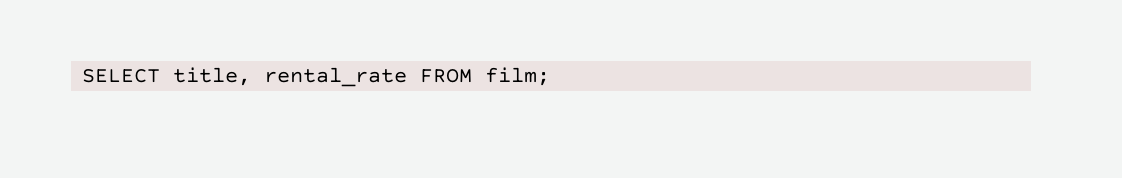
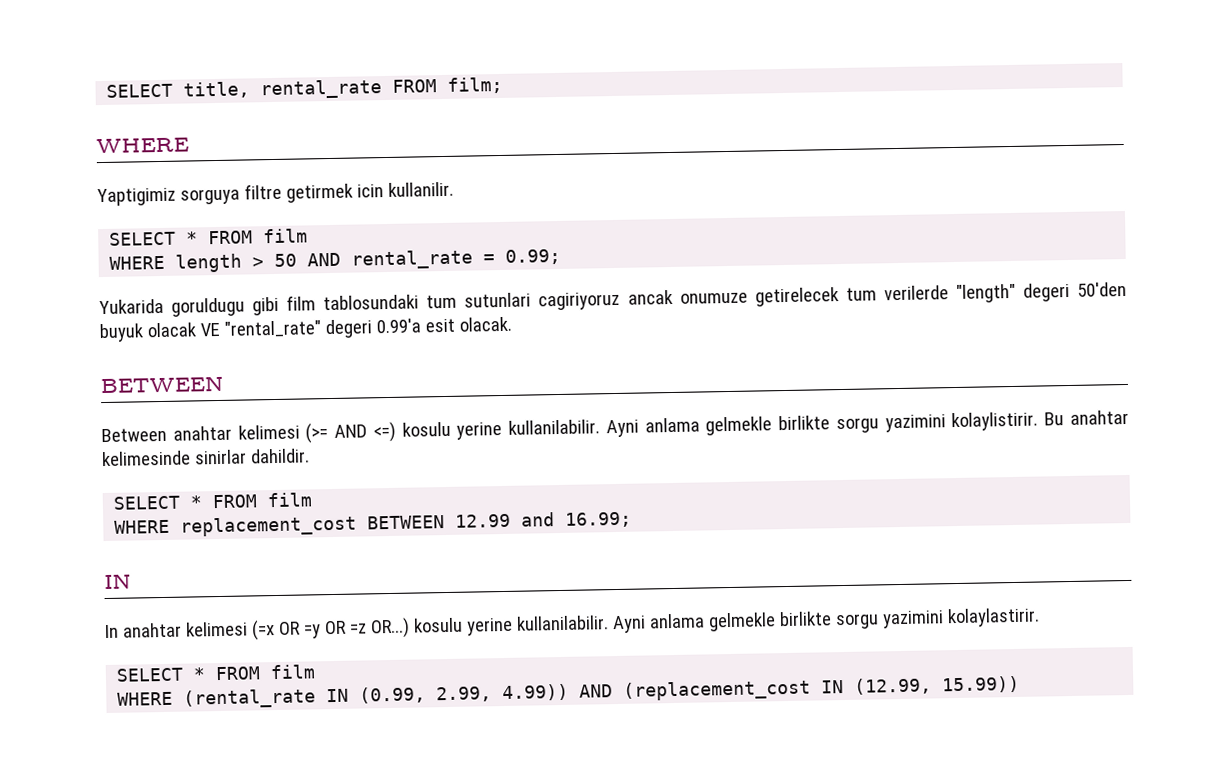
  SELECT title, rental_rate FROM film;
+ WHERE
+ Yaptigimiz sorguya filtre getirmek icin kullanilir.
+ SELECT * FROM film
+ WHERE length > 50 AND rental_rate = 0.99;
+ Yukarida goruldugu gibi film tablosundaki tum sutunlari cagiriyoruz ancak onumuze getirelecek tum verilerde "length" degeri 50'den buyuk olacak VE "rental_rate" degeri 0.99'a esit olacak.
+ BETWEEN
+ Between anahtar kelimesi (>= AND <=) kosulu yerine kullanilabilir. Ayni anlama gelmekle birlikte sorgu yazimini kolaylistirir. Bu anahtar kelimesinde sinirlar dahildir.
+ SELECT * FROM film
+ WHERE replacement_cost BETWEEN 12.99 and 16.99;
+ IN
+ In anahtar kelimesi (=x OR =y OR =z OR...) kosulu yerine kullanilabilir. Ayni anlama gelmekle birlikte sorgu yazimini kolaylastirir.
+ SELECT * FROM film
+ WHERE (rental_rate IN (0.99, 2.99, 4.99)) AND (replacement_cost IN (12.99, 15.99))

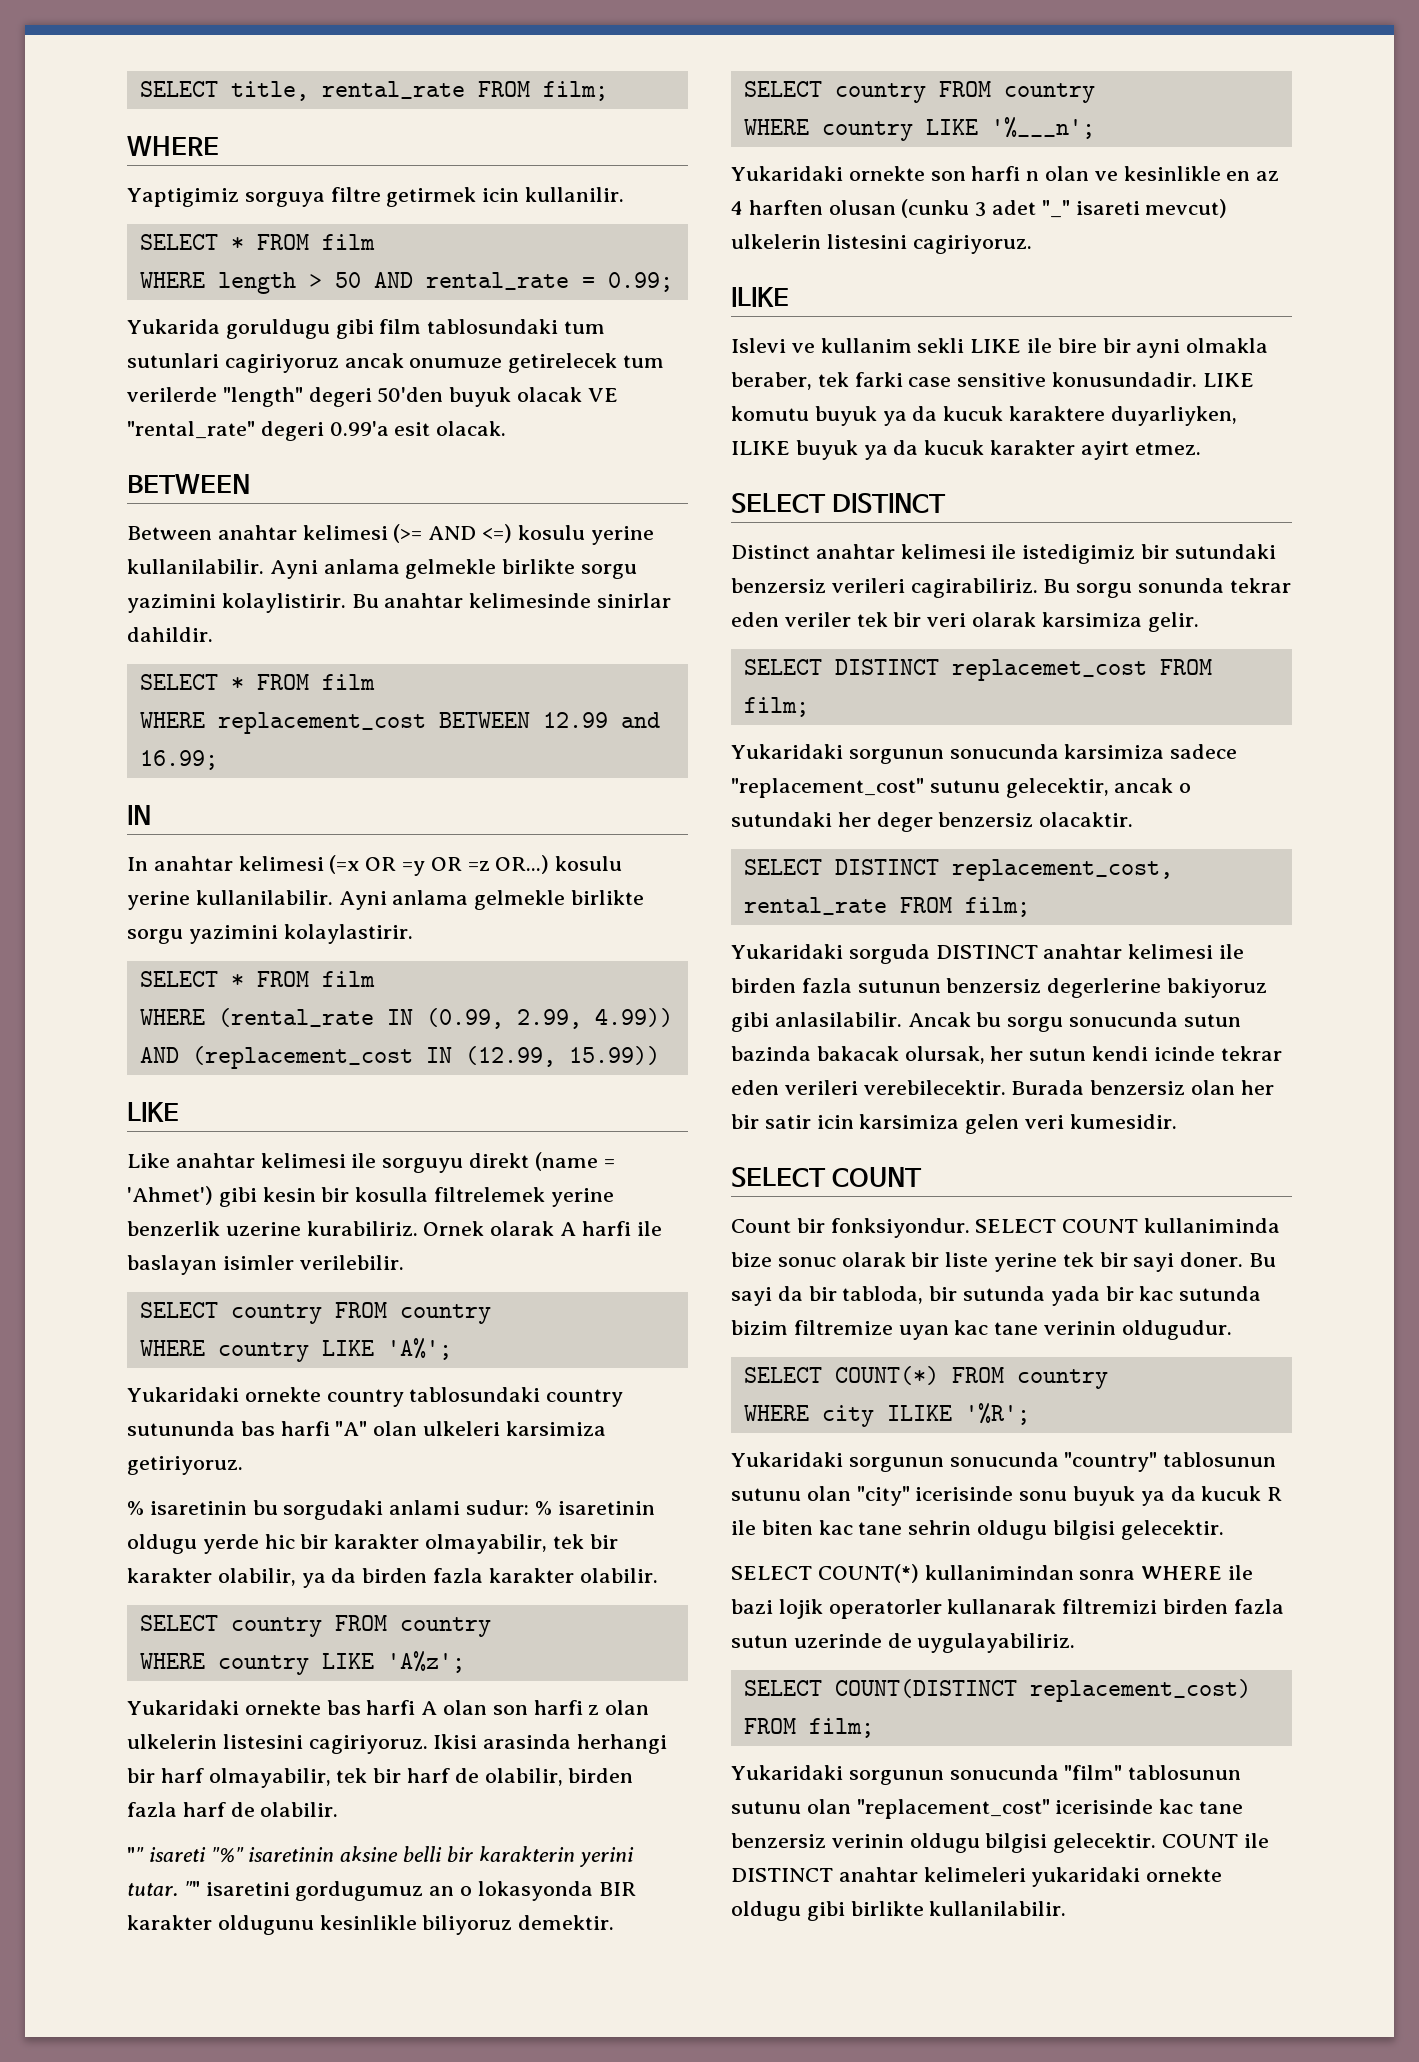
  WHERE (rental_rate IN (0.99, 2.99, 4.99)) AND (replacement_cost IN (12.99, 15.99))
+ LIKE
+ Like anahtar kelimesi ile sorguyu direkt (name = 'Ahmet') gibi kesin bir kosulla filtrelemek yerine benzerlik uzerine kurabiliriz. Ornek olarak A harfi ile baslayan isimler verilebilir.
+ SELECT country FROM country
+ WHERE country LIKE 'A%';
+ Yukaridaki ornekte country tablosundaki country sutununda bas harfi "A" olan ulkeleri karsimiza getiriyoruz.
+ % isaretinin bu sorgudaki anlami sudur: % isaretinin oldugu yerde hic bir karakter olmayabilir, tek bir karakter olabilir, ya da birden fazla karakter olabilir.
+ SELECT country FROM country
+ WHERE country LIKE 'A%z';
+ Yukaridaki ornekte bas harfi A olan son harfi z olan ulkelerin listesini cagiriyoruz. Ikisi arasinda herhangi bir harf olmayabilir, tek bir harf de olabilir, birden fazla harf de olabilir.
+ "" isareti "%" isaretinin aksine belli bir karakterin yerini tutar. "" isaretini gordugumuz an o lokasyonda BIR karakter oldugunu kesinlikle biliyoruz demektir.
+ SELECT country FROM country
+ WHERE country LIKE '%___n';
+ Yukaridaki ornekte son harfi n olan ve kesinlikle en az 4 harften olusan (cunku 3 adet "_" isareti mevcut) ulkelerin listesini cagiriyoruz.
+ ILIKE
+ Islevi ve kullanim sekli LIKE ile bire bir ayni olmakla beraber, tek farki case sensitive konusundadir. LIKE komutu buyuk ya da kucuk karaktere duyarliyken, ILIKE buyuk ya da kucuk karakter ayirt etmez.
+ SELECT DISTINCT
+ Distinct anahtar kelimesi ile istedigimiz bir sutundaki benzersiz verileri cagirabiliriz. Bu sorgu sonunda tekrar eden veriler tek bir veri olarak karsimiza gelir.
+ SELECT DISTINCT replacemet_cost FROM film;
+ Yukaridaki sorgunun sonucunda karsimiza sadece "replacement_cost" sutunu gelecektir, ancak o sutundaki her deger benzersiz olacaktir.
+ SELECT DISTINCT replacement_cost, rental_rate FROM film;
+ Yukaridaki sorguda DISTINCT anahtar kelimesi ile birden fazla sutunun benzersiz degerlerine bakiyoruz gibi anlasilabilir. Ancak bu sorgu sonucunda sutun bazinda bakacak olursak, her sutun kendi icinde tekrar eden verileri verebilecektir. Burada benzersiz olan her bir satir icin karsimiza gelen veri kumesidir.
+ SELECT COUNT
+ Count bir fonksiyondur. SELECT COUNT kullaniminda bize sonuc olarak bir liste yerine tek bir sayi doner. Bu sayi da bir tabloda, bir sutunda yada bir kac sutunda bizim filtremize uyan kac tane verinin oldugudur.
+ SELECT COUNT(*) FROM country
+ WHERE city ILIKE '%R';
+ Yukaridaki sorgunun sonucunda "country" tablosunun sutunu olan "city" icerisinde sonu buyuk ya da kucuk R ile biten kac tane sehrin oldugu bilgisi gelecektir.
+ SELECT COUNT(*) kullanimindan sonra WHERE ile bazi lojik operatorler kullanarak filtremizi birden fazla sutun uzerinde de uygulayabiliriz.
+ SELECT COUNT(DISTINCT replacement_cost) FROM film;
+ Yukaridaki sorgunun sonucunda "film" tablosunun sutunu olan "replacement_cost" icerisinde kac tane benzersiz verinin oldugu bilgisi gelecektir. COUNT ile DISTINCT anahtar kelimeleri yukaridaki ornekte oldugu gibi birlikte kullanilabilir.

